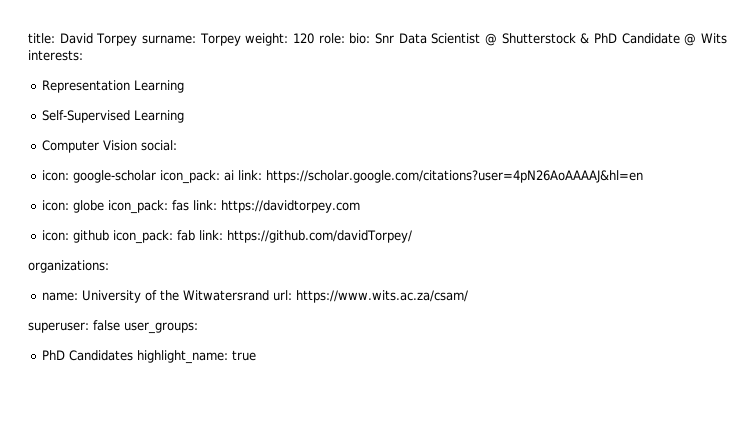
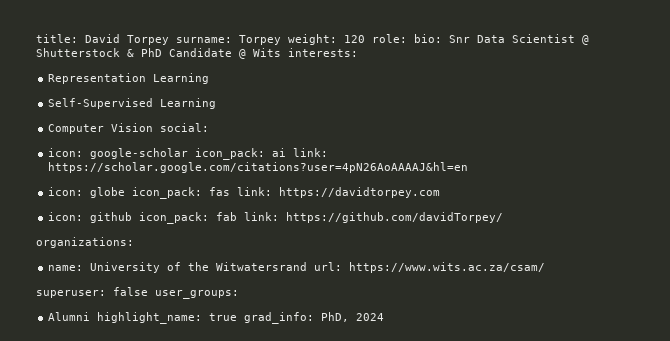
- PhD Candidates highlight_name: true
+ Alumni highlight_name: true grad_info: PhD, 2024

